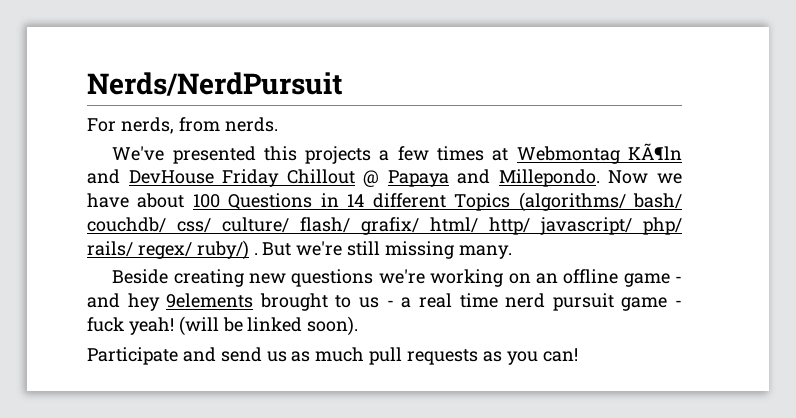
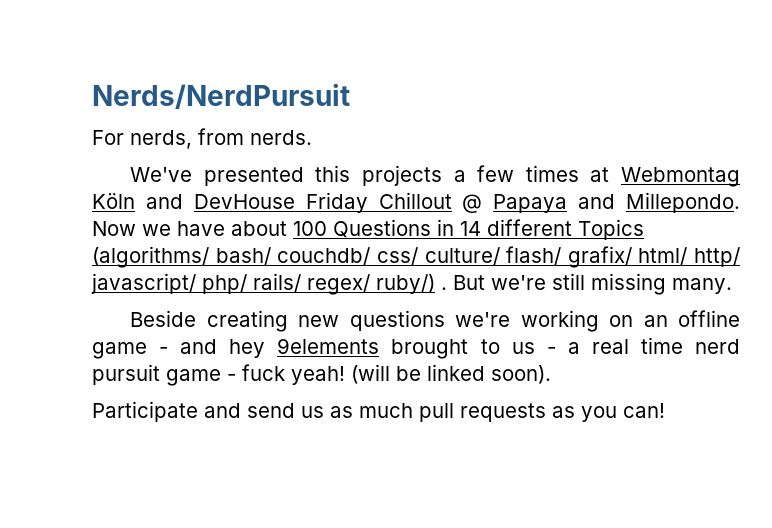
- We've presented this projects a few times at Webmontag KÃ¶ln and DevHouse Friday Chillout @ Papaya and Millepondo.
+ We've presented this projects a few times at Webmontag Köln and DevHouse Friday Chillout @ Papaya and Millepondo.

